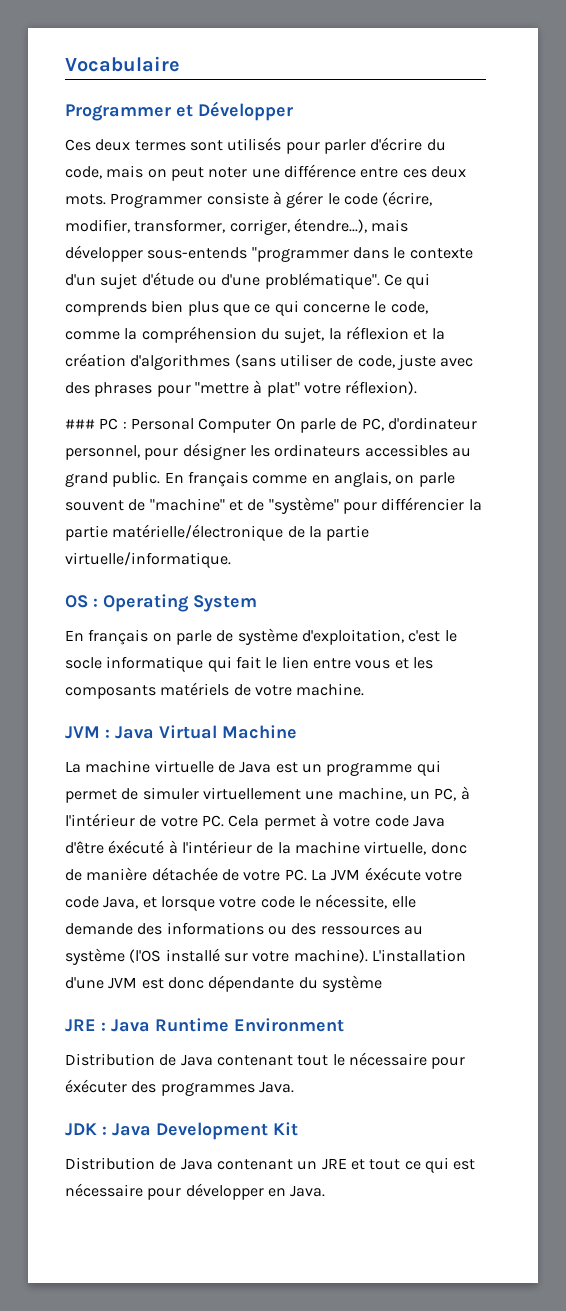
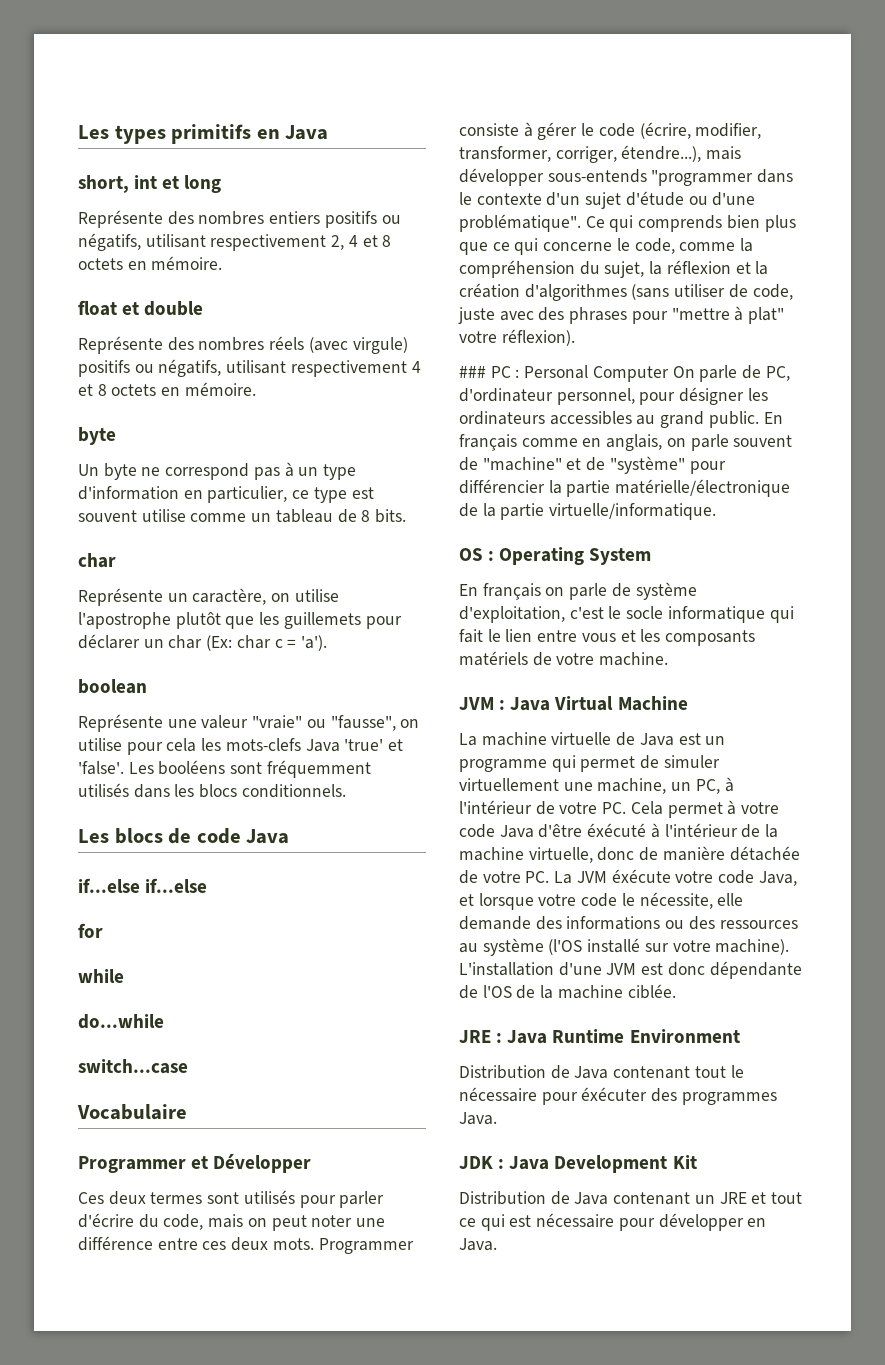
+ Les types primitifs en Java
+ short, int et long
+ Représente des nombres entiers positifs ou négatifs, utilisant respectivement 2, 4 et 8 octets en mémoire.
+ float et double
+ Représente des nombres réels (avec virgule) positifs ou négatifs, utilisant respectivement 4 et 8 octets en mémoire.
+ byte
+ Un byte ne correspond pas à un type d'information en particulier, ce type est souvent utilise comme un tableau de 8 bits.
+ char
+ Représente un caractère, on utilise l'apostrophe plutôt que les guillemets pour déclarer un char (Ex: char c = 'a').
+ boolean
+ Représente une valeur "vraie" ou "fausse", on utilise pour cela les mots-clefs Java 'true' et 'false'. Les booléens sont fréquemment utilisés dans les blocs conditionnels.
+ Les blocs de code Java
+ if...else if...else
+ for
+ while
+ do...while
+ switch...case
- L'installation d'une JVM est donc dépendante du système
+ L'installation d'une JVM est donc dépendante de l'OS de la machine ciblée.

